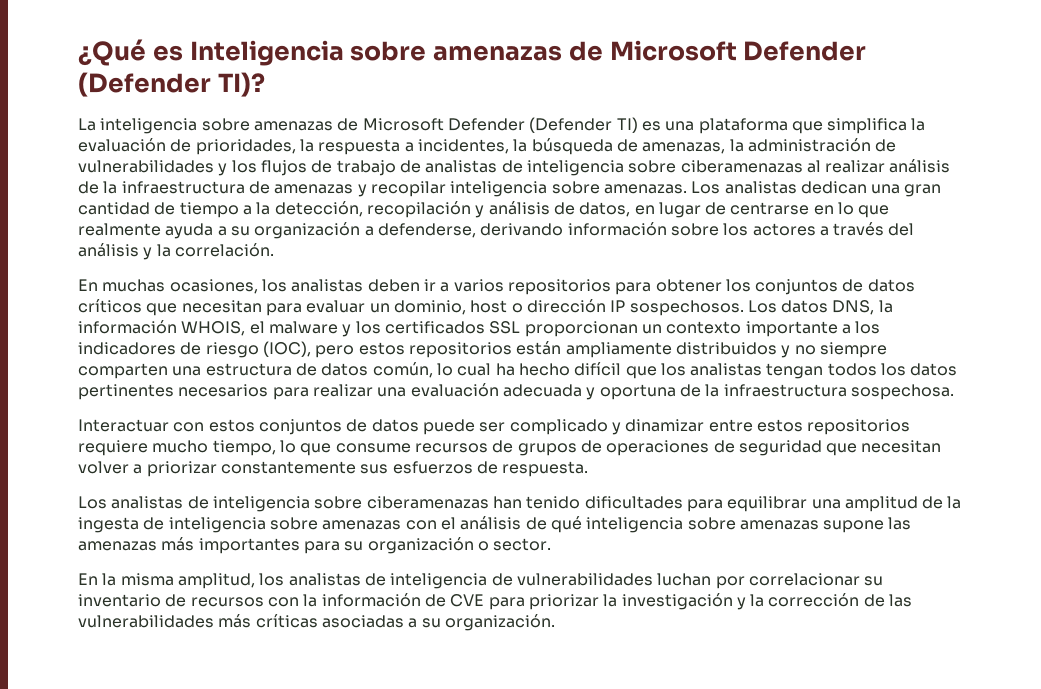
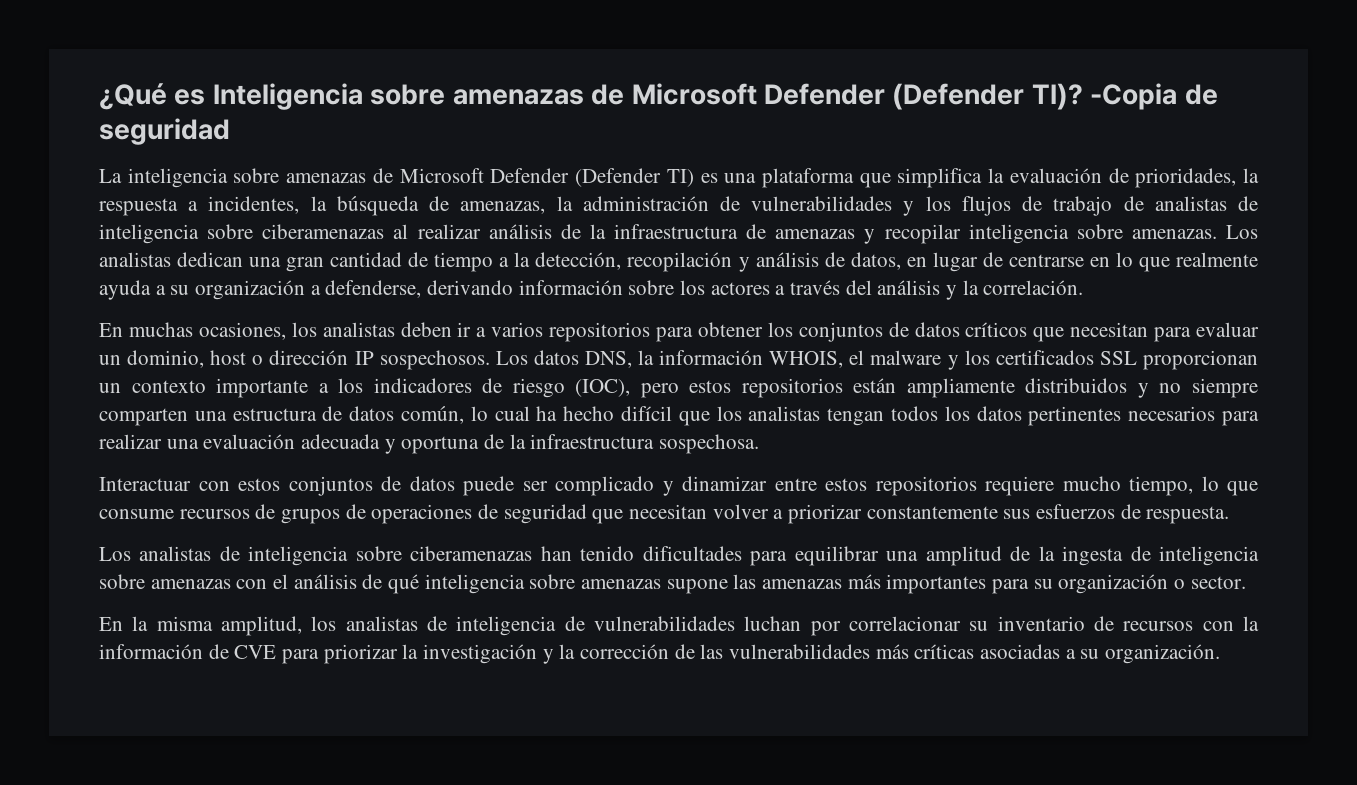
+ -Copia de seguridad

